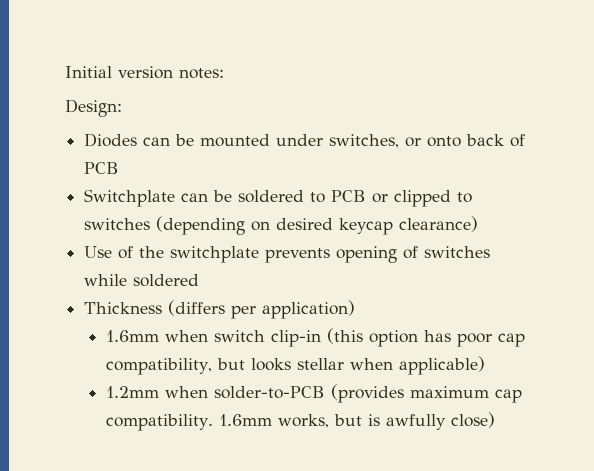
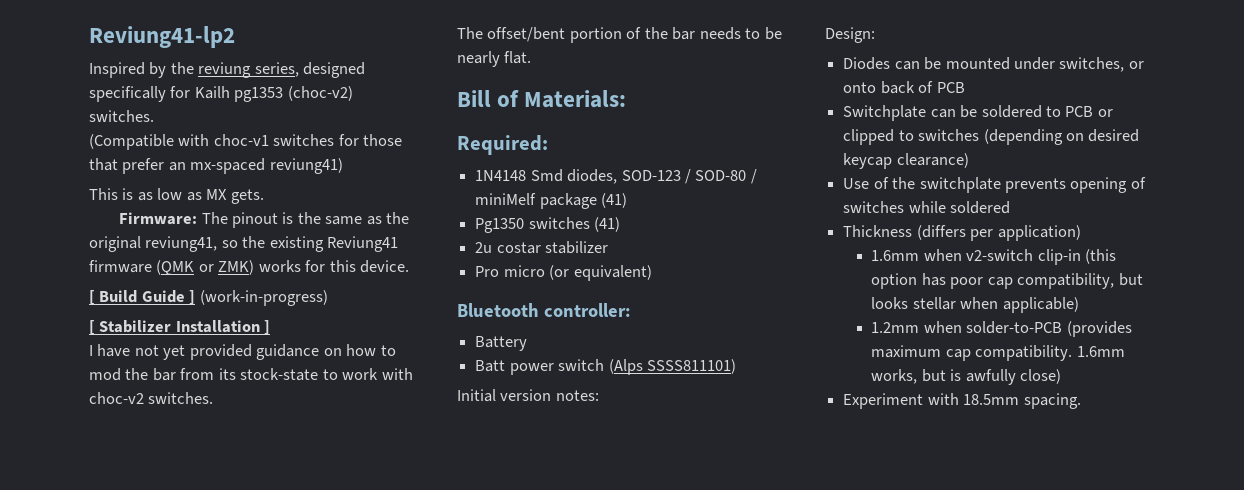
+ Reviung41-lp2
+ Inspired by the reviung series, designed specifically for Kailh pg1353 (choc-v2) switches.
+ (Compatible with choc-v1 switches for those that prefer an mx-spaced reviung41)
+ This is as low as MX gets.
+ Firmware: The pinout is the same as the original reviung41, so the existing Reviung41 firmware (QMK or ZMK) works for this device.
+ [ Build Guide ] (work-in-progress)
+ [ Stabilizer Installation ]
+ I have not yet provided guidance on how to mod the bar from its stock-state to work with choc-v2 switches.
+ The offset/bent portion of the bar needs to be nearly flat.
+ Bill of Materials:
+ Required:
+ 1N4148 Smd diodes, SOD-123 / SOD-80 / miniMelf package (41)
+ Pg1350 switches (41)
+ 2u costar stabilizer
+ Pro micro (or equivalent)
+ Bluetooth controller:
+ Battery
+ Batt power switch (Alps SSSS811101)
- 1.6mm when switch clip-in (this option has poor cap compatibility, but looks stellar when applicable)
+ 1.6mm when v2-switch clip-in (this option has poor cap compatibility, but looks stellar when applicable)
+ Experiment with 18.5mm spacing.

